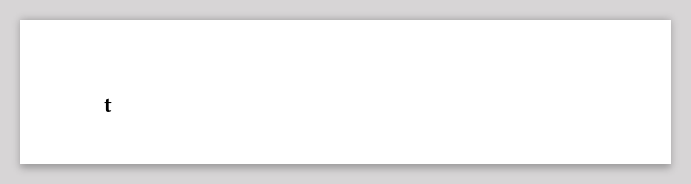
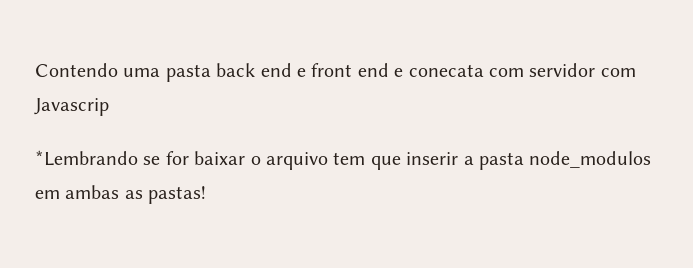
- t
+ Contendo uma pasta back end e front end e conecata com servidor com Javascrip
+ *Lembrando se for baixar o arquivo tem que inserir a pasta node_modulos em ambas as pastas!

